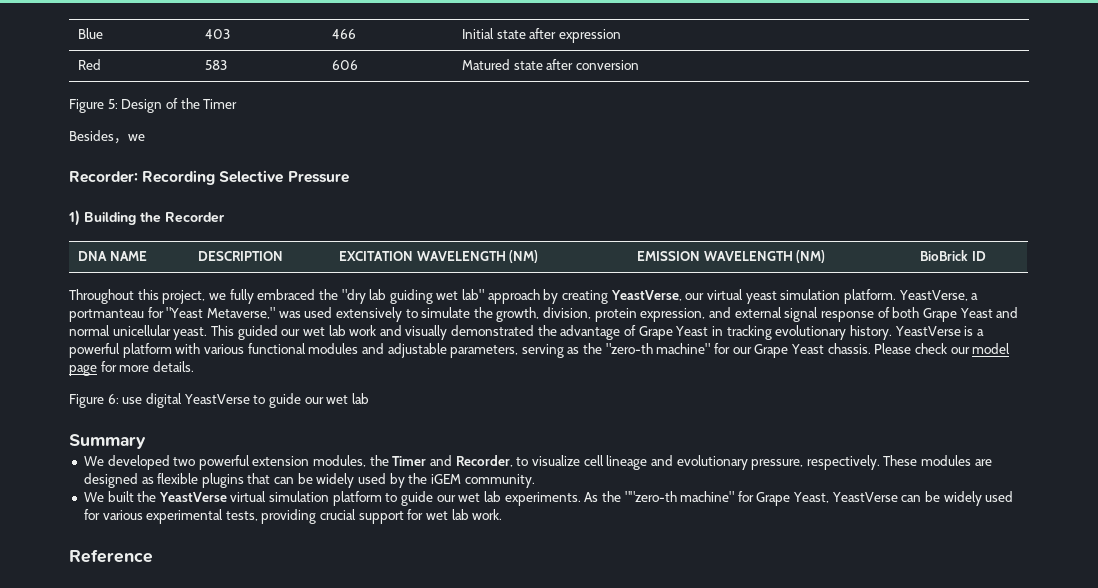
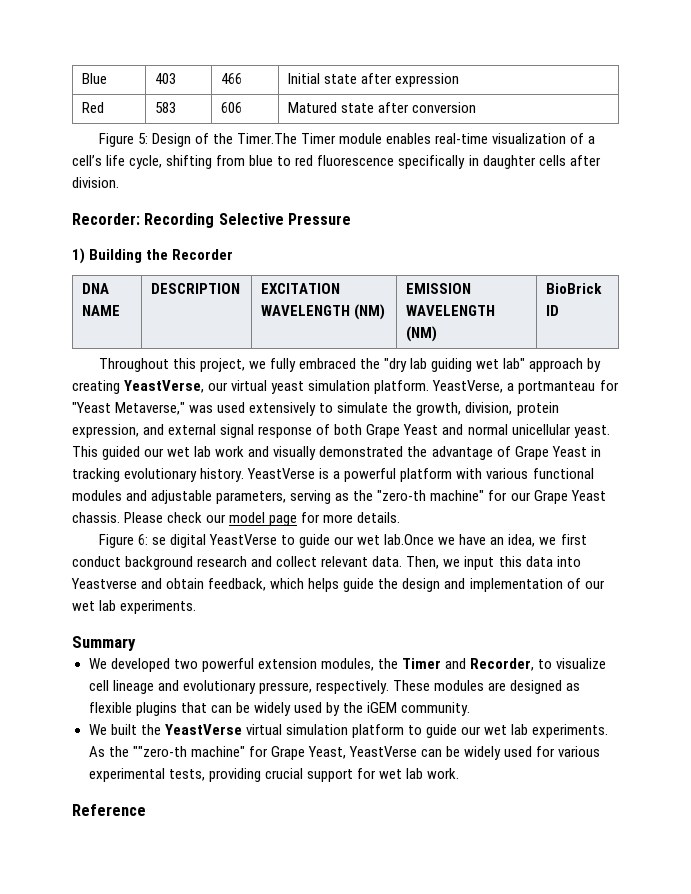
- Figure 5: Design of the Timer
- Besides，we
+ Figure 5: Design of the Timer.The Timer module enables real-time visualization of a cell’s life cycle, shifting from blue to red fluorescence specifically in daughter cells after division.
- Figure 6: use digital YeastVerse to guide our wet lab
+ Figure 6: se digital YeastVerse to guide our wet lab.Once we have an idea, we first conduct background research and collect relevant data. Then, we input this data into Yeastverse and obtain feedback, which helps guide the design and implementation of our wet lab experiments.

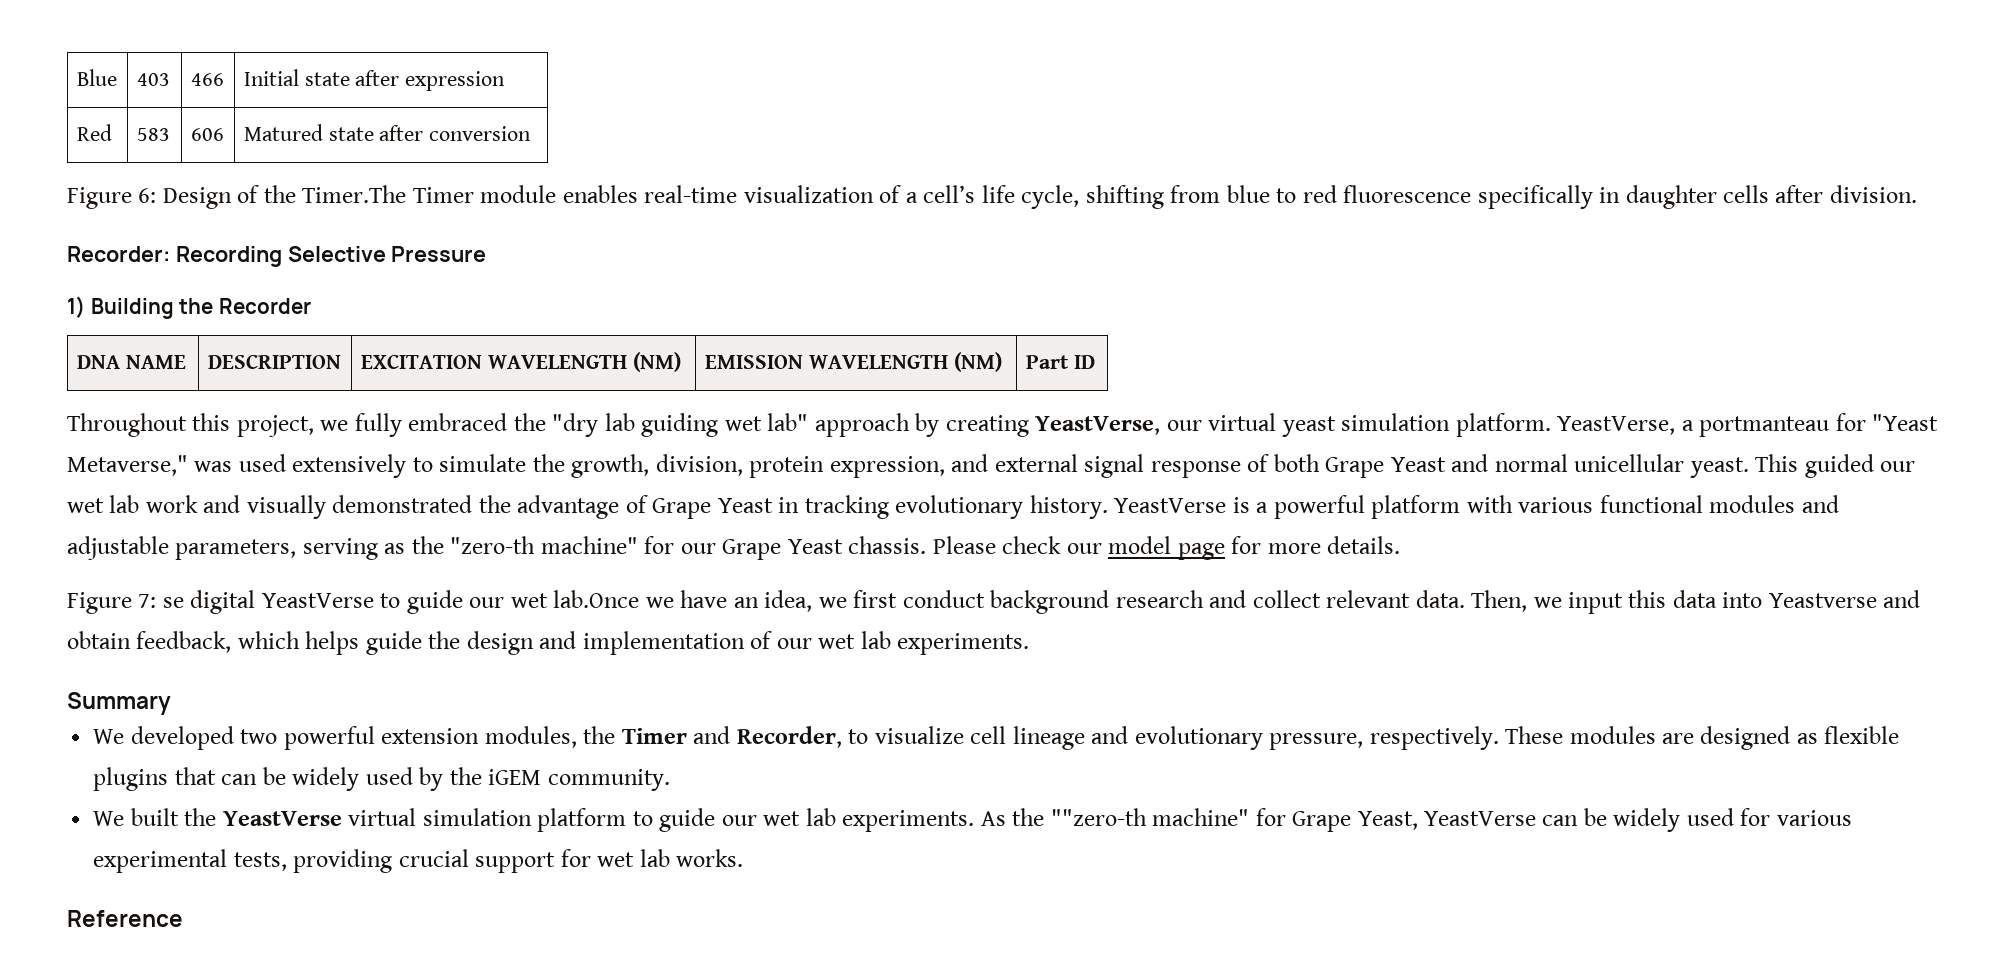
- Figure 5: Design of the Timer.The Timer module enables real-time visualization of a cell’s life cycle, shifting from blue to red fluorescence specifically in daughter cells after division.
+ Figure 6: Design of the Timer.The Timer module enables real-time visualization of a cell’s life cycle, shifting from blue to red fluorescence specifically in daughter cells after division.
- DNA NAME | DESCRIPTION | EXCITATION WAVELENGTH (NM) | EMISSION WAVELENGTH (NM) | BioBrick ID
+ DNA NAME | DESCRIPTION | EXCITATION WAVELENGTH (NM) | EMISSION WAVELENGTH (NM) | Part ID
- Figure 6: se digital YeastVerse to guide our wet lab.Once we have an idea, we first conduct background research and collect relevant data.
+ Figure 7: se digital YeastVerse to guide our wet lab.Once we have an idea, we first conduct background research and collect relevant data.
- As the ""zero-th machine" for Grape Yeast, YeastVerse can be widely used for various experimental tests, providing crucial support for wet lab work.
+ As the ""zero-th machine" for Grape Yeast, YeastVerse can be widely used for various experimental tests, providing crucial support for wet lab works.

